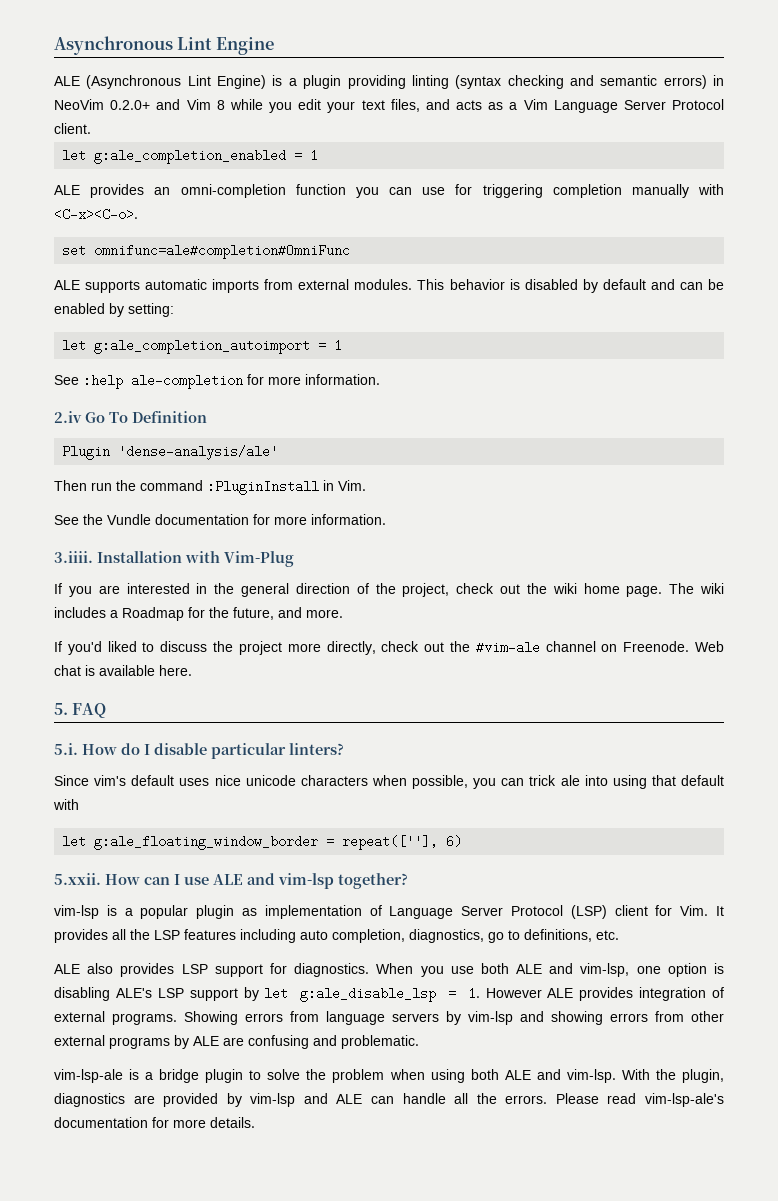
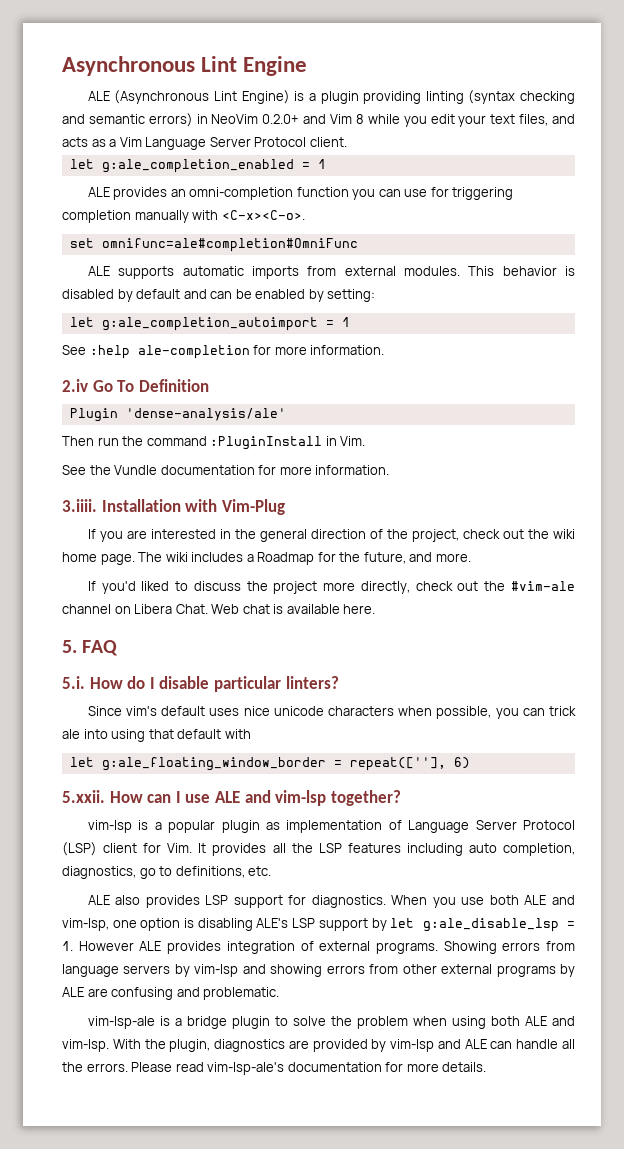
- If you'd liked to discuss the project more directly, check out the #vim-ale channel on Freenode.
+ If you'd liked to discuss the project more directly, check out the #vim-ale channel on Libera Chat.

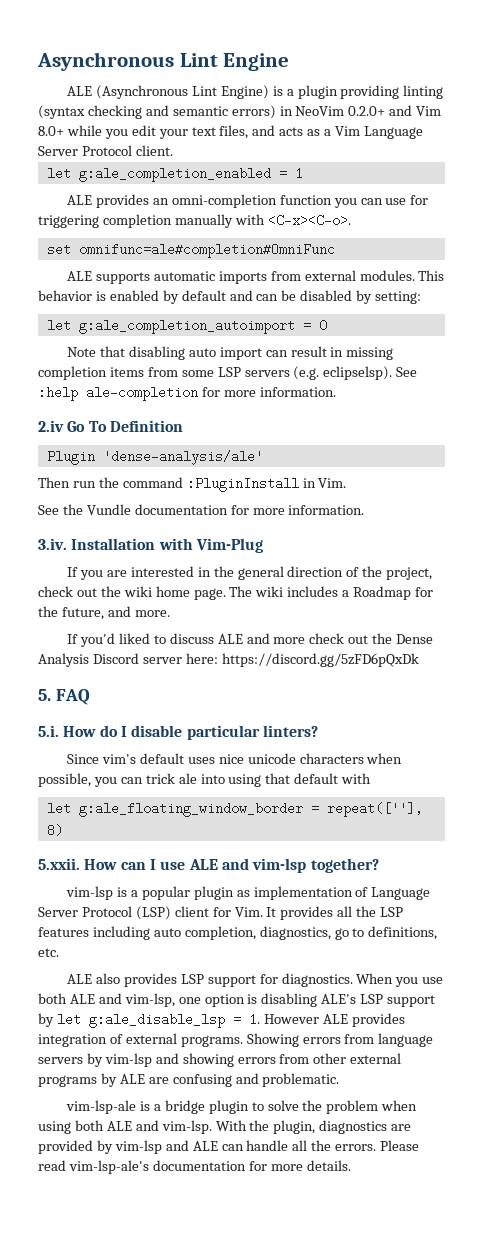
- ALE (Asynchronous Lint Engine) is a plugin providing linting (syntax checking and semantic errors) in NeoVim 0.2.0+ and Vim 8 while you edit your text files, and acts as a Vim Language Server Protocol client.
+ ALE (Asynchronous Lint Engine) is a plugin providing linting (syntax checking and semantic errors) in NeoVim 0.2.0+ and Vim 8.0+ while you edit your text files, and acts as a Vim Language Server Protocol client.
- This behavior is disabled by default and can be enabled by setting:
+ This behavior is enabled by default and can be disabled by setting:
- let g:ale_completion_autoimport = 1
- See :help ale-completion for more information.
+ let g:ale_completion_autoimport = 0
+ Note that disabling auto import can result in missing completion items from some LSP servers (e.g. eclipselsp). See :help ale-completion for more information.
- 3.iiii. Installation with Vim-Plug
+ 3.iv. Installation with Vim-Plug
- If you'd liked to discuss the project more directly, check out the #vim-ale channel on Libera Chat. Web chat is available here.
+ If you'd liked to discuss ALE and more check out the Dense Analysis Discord server here: https://discord.gg/5zFD6pQxDk
- let g:ale_floating_window_border = repeat([''], 6)
+ let g:ale_floating_window_border = repeat([''], 8)

